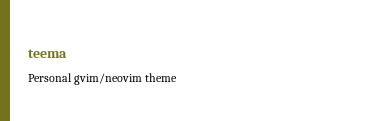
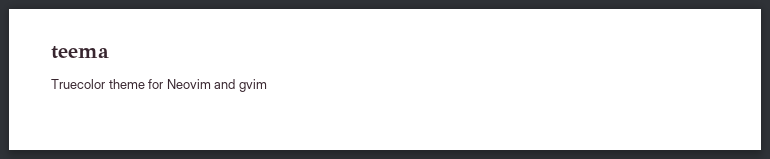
- Personal gvim/neovim theme
+ Truecolor theme for Neovim and gvim

